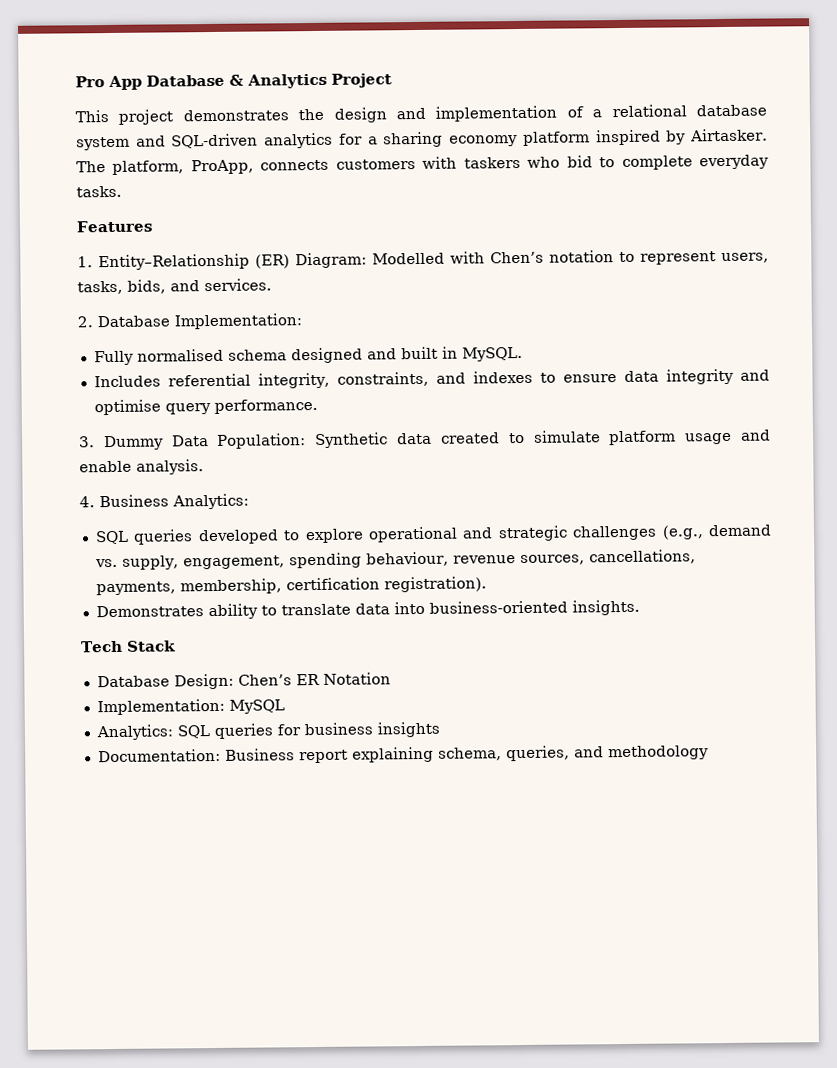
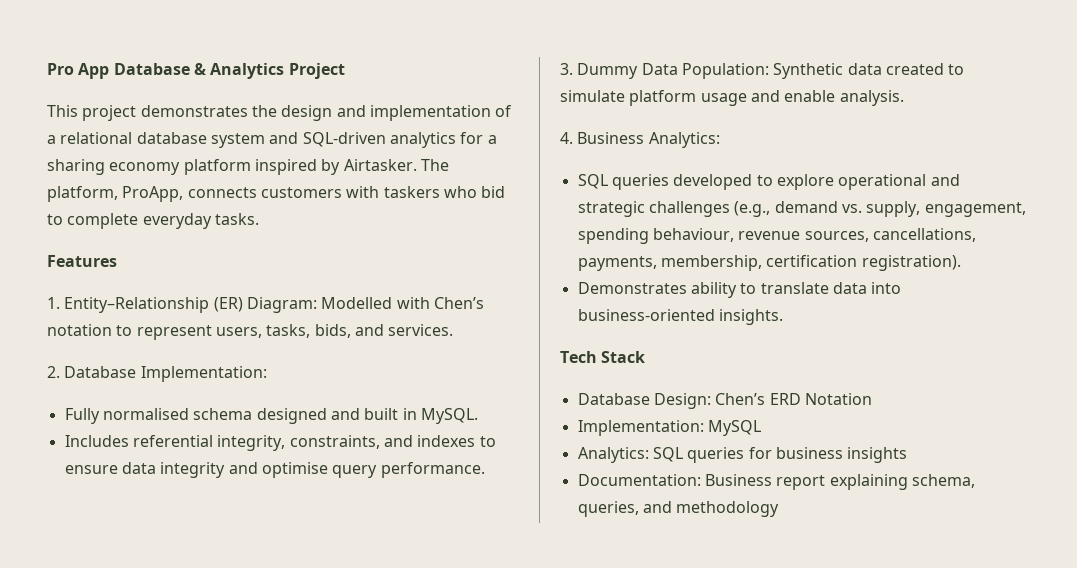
- Database Design: Chen’s ER Notation
+ Database Design: Chen’s ERD Notation

